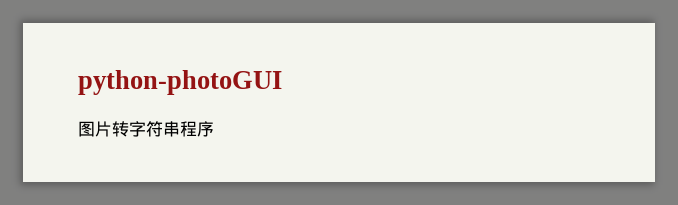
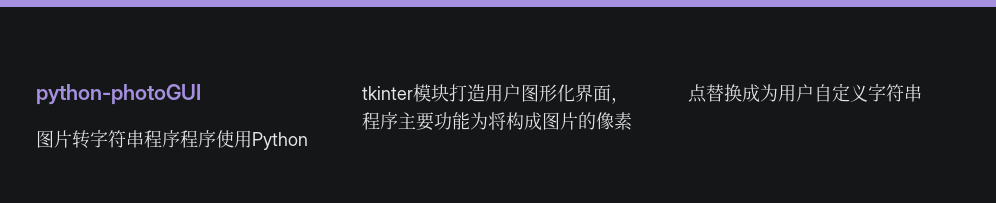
- 图片转字符串程序
+ 图片转字符串程序程序使用Python tkinter模块打造用户图形化界面，程序主要功能为将构成图片的像素点替换成为用户自定义字符串

